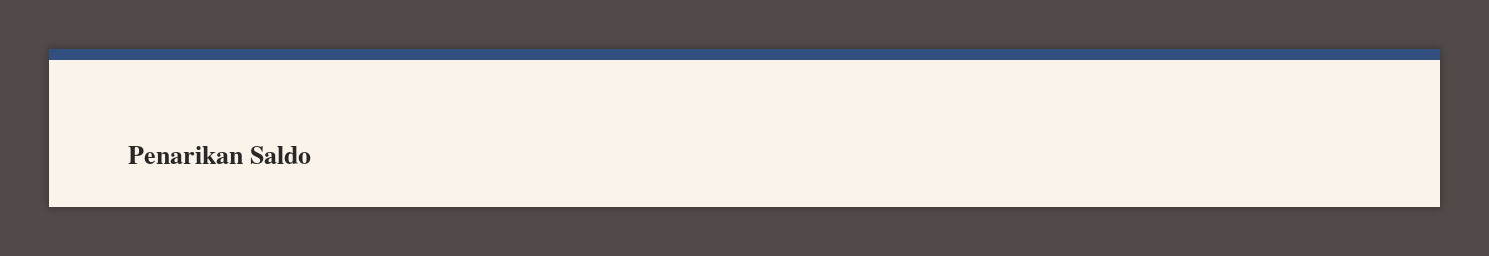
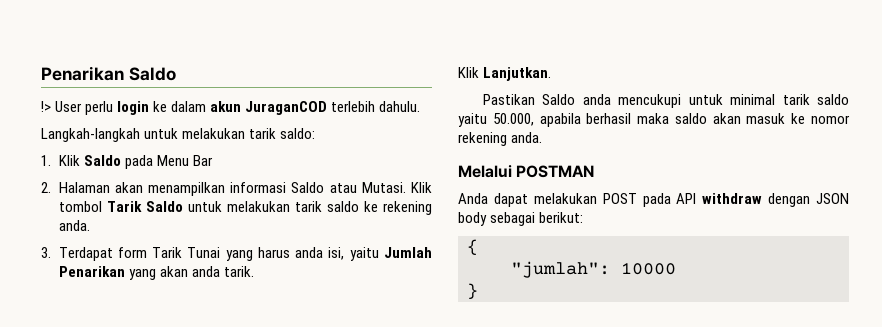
+ !> User perlu login ke dalam akun JuraganCOD terlebih dahulu.
+ Langkah-langkah untuk melakukan tarik saldo:
+ 1. Klik Saldo pada Menu Bar
+ 2. Halaman akan menampilkan informasi Saldo atau Mutasi. Klik tombol Tarik Saldo untuk melakukan tarik saldo ke rekening anda.
+ 3. Terdapat form Tarik Tunai yang harus anda isi, yaitu Jumlah Penarikan yang akan anda tarik.
+ Klik Lanjutkan.
+ Pastikan Saldo anda mencukupi untuk minimal tarik saldo yaitu 50.000, apabila berhasil maka saldo akan masuk ke nomor rekening anda.
+ Melalui POSTMAN
+ Anda dapat melakukan POST pada API withdraw dengan JSON body sebagai berikut:
+ {
+ "jumlah": 10000
+ }

